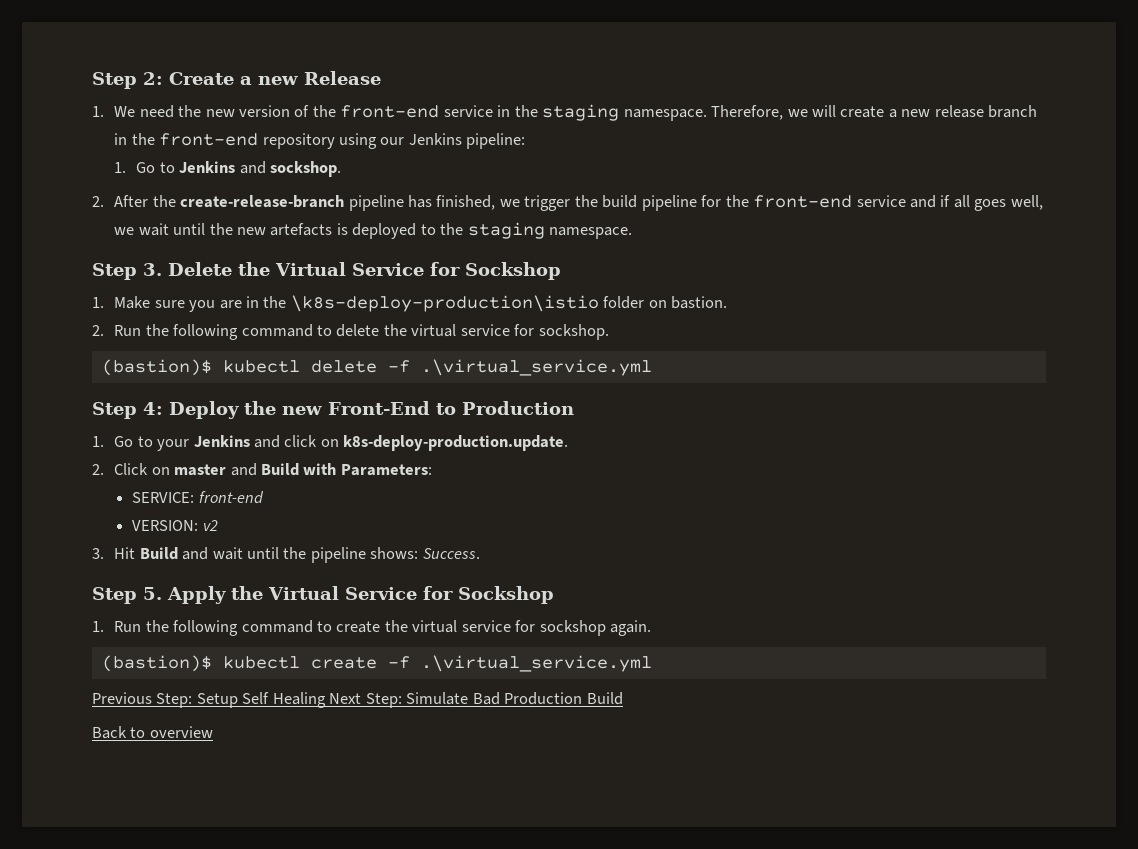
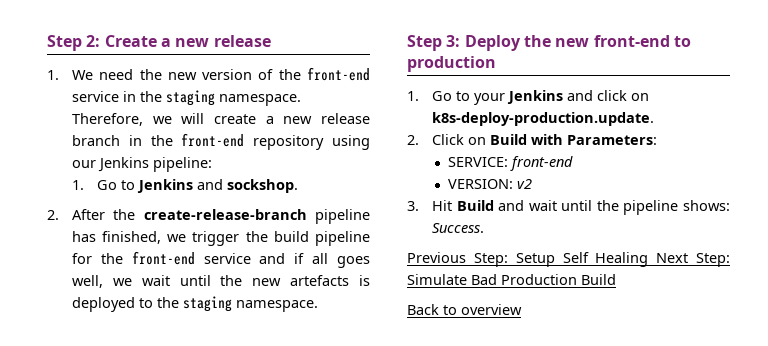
- Step 2: Create a new Release
+ Step 2: Create a new release
- Step 3. Delete the Virtual Service for Sockshop
- 1. Make sure you are in the \k8s-deploy-production\istio folder on bastion.
- 2. Run the following command to delete the virtual service for sockshop.
- (bastion)$ kubectl delete -f .\virtual_service.yml
- Step 4: Deploy the new Front-End to Production
+ Step 3: Deploy the new front-end to production
- 2. Click on master and Build with Parameters:
+ 2. Click on Build with Parameters:
- Step 5. Apply the Virtual Service for Sockshop
- 1. Run the following command to create the virtual service for sockshop again.
- (bastion)$ kubectl create -f .\virtual_service.yml

